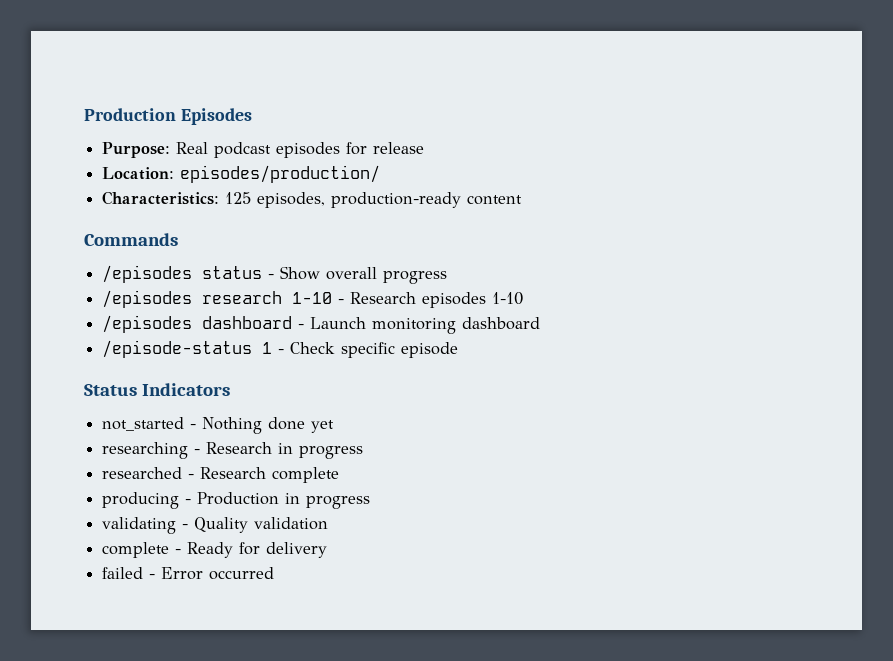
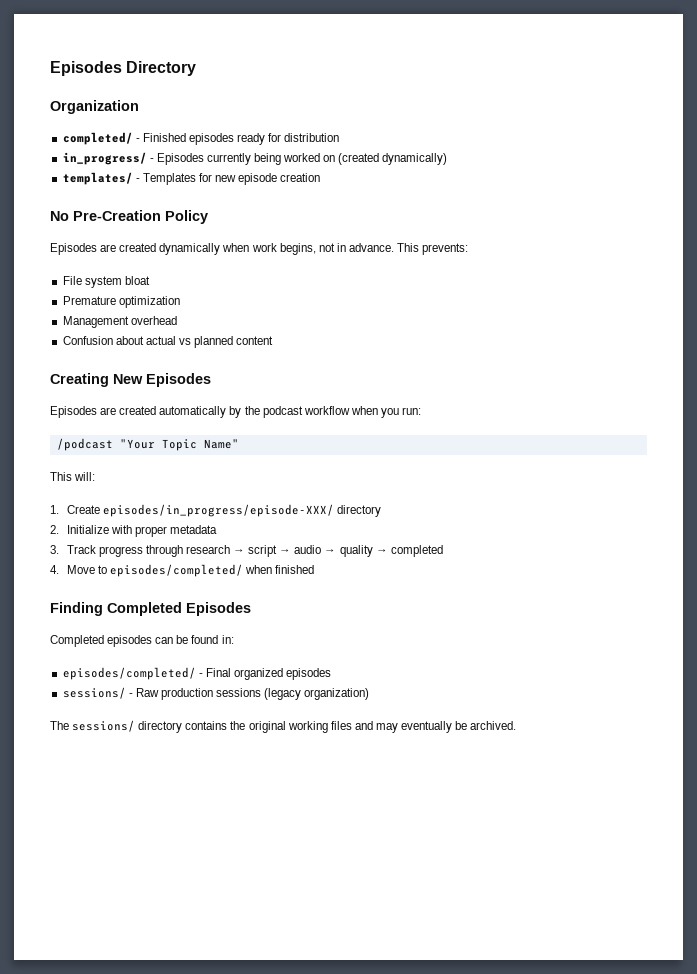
- Production Episodes
- Purpose: Real podcast episodes for release
- Location: episodes/production/
- Characteristics: 125 episodes, production-ready content
- Commands
- /episodes status - Show overall progress
- /episodes research 1-10 - Research episodes 1-10
- /episodes dashboard - Launch monitoring dashboard
- /episode-status 1 - Check specific episode
- Status Indicators
- not_started - Nothing done yet
- researching - Research in progress
- researched - Research complete
- producing - Production in progress
- validating - Quality validation
- complete - Ready for delivery
- failed - Error occurred
+ Episodes Directory
+ Organization
+ completed/ - Finished episodes ready for distribution
+ in_progress/ - Episodes currently being worked on (created dynamically)
+ templates/ - Templates for new episode creation
+ No Pre-Creation Policy
+ Episodes are created dynamically when work begins, not in advance. This prevents:
+ File system bloat
+ Premature optimization
+ Management overhead
+ Confusion about actual vs planned content
+ Creating New Episodes
+ Episodes are created automatically by the podcast workflow when you run:
+ /podcast "Your Topic Name"
+ This will:
+ 1. Create episodes/in_progress/episode-XXX/ directory
+ 2. Initialize with proper metadata
+ 3. Track progress through research → script → audio → quality → completed
+ 4. Move to episodes/completed/ when finished
+ Finding Completed Episodes
+ Completed episodes can be found in:
+ episodes/completed/ - Final organized episodes
+ sessions/ - Raw production sessions (legacy organization)
+ The sessions/ directory contains the original working files and may eventually be archived.

